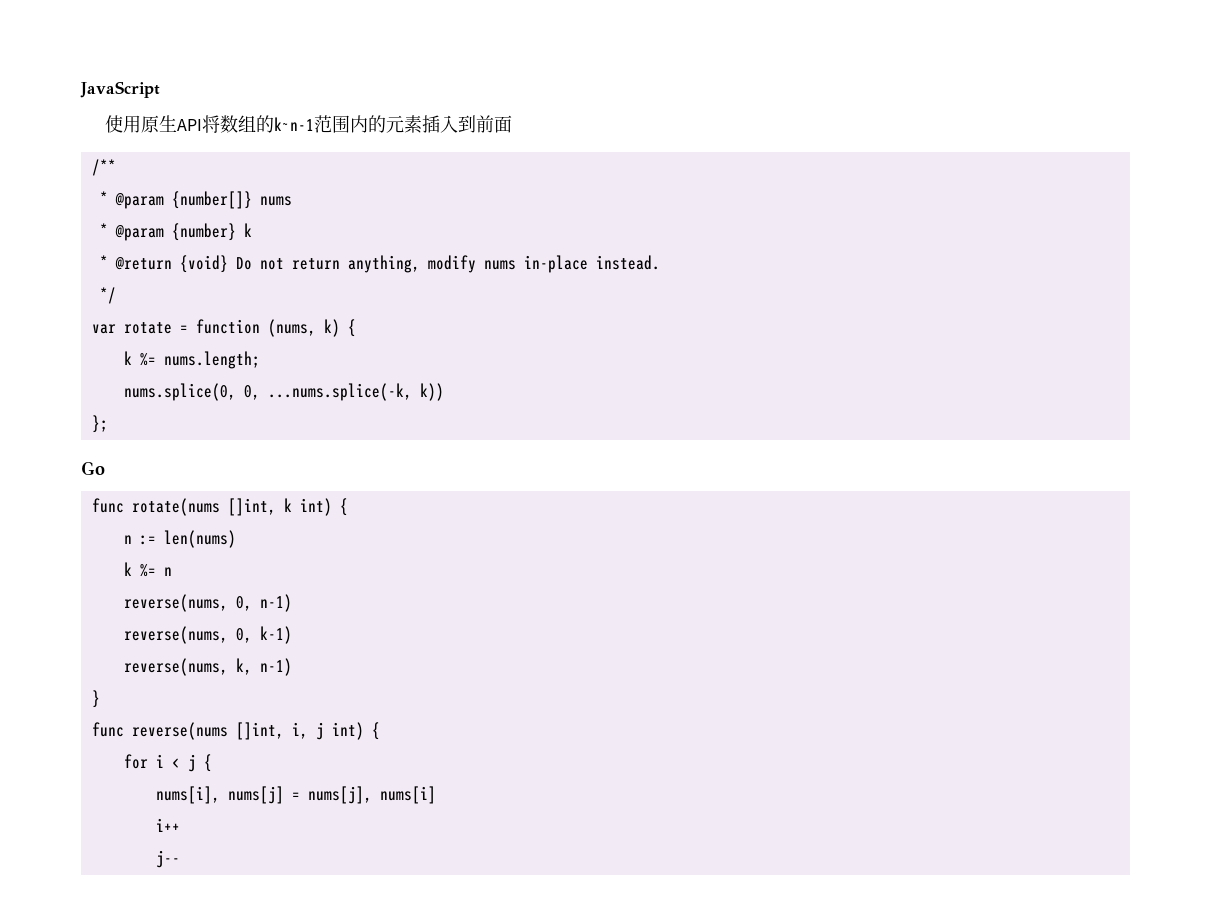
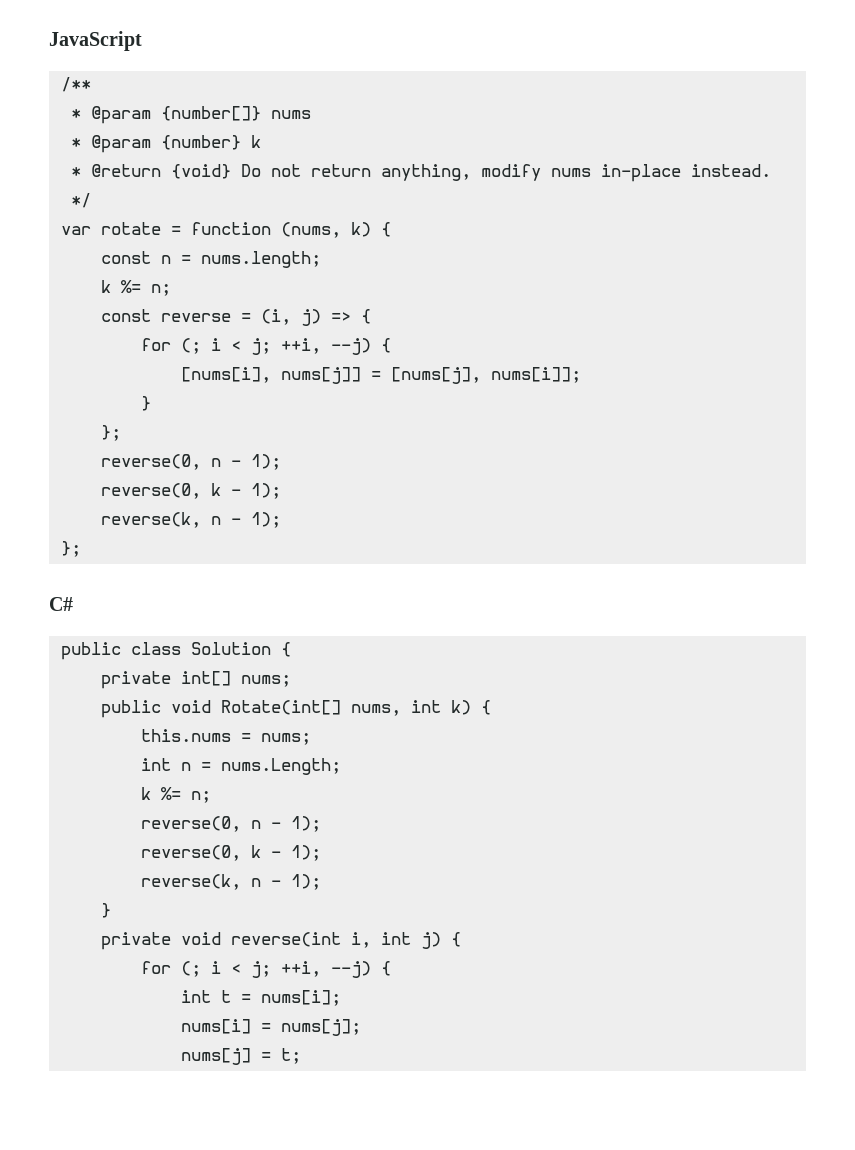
- 使用原生API将数组的k~n-1范围内的元素插入到前面
- k %= nums.length;
- nums.splice(0, 0, ...nums.splice(-k, k))
+ const n = nums.length;
+ k %= n;
+ const reverse = (i, j) => {
+ for (; i < j; ++i, --j) {
+ [nums[i], nums[j]] = [nums[j], nums[i]];
+ }
  };
- Go
- func rotate(nums []int, k int) {
- n := len(nums)
- k %= n
- reverse(nums, 0, n-1)
- reverse(nums, 0, k-1)
- reverse(nums, k, n-1)
+ reverse(0, n - 1);
+ reverse(0, k - 1);
+ reverse(k, n - 1);
+ };
+ C#
+ public class Solution {
+ private int[] nums;
+ public void Rotate(int[] nums, int k) {
+ this.nums = nums;
+ int n = nums.Length;
+ k %= n;
+ reverse(0, n - 1);
+ reverse(0, k - 1);
+ reverse(k, n - 1);
  }
- func reverse(nums []int, i, j int) {
- for i < j {
- nums[i], nums[j] = nums[j], nums[i]
- i++
- j--
+ private void reverse(int i, int j) {
+ for (; i < j; ++i, --j) {
+ int t = nums[i];
+ nums[i] = nums[j];
+ nums[j] = t;

